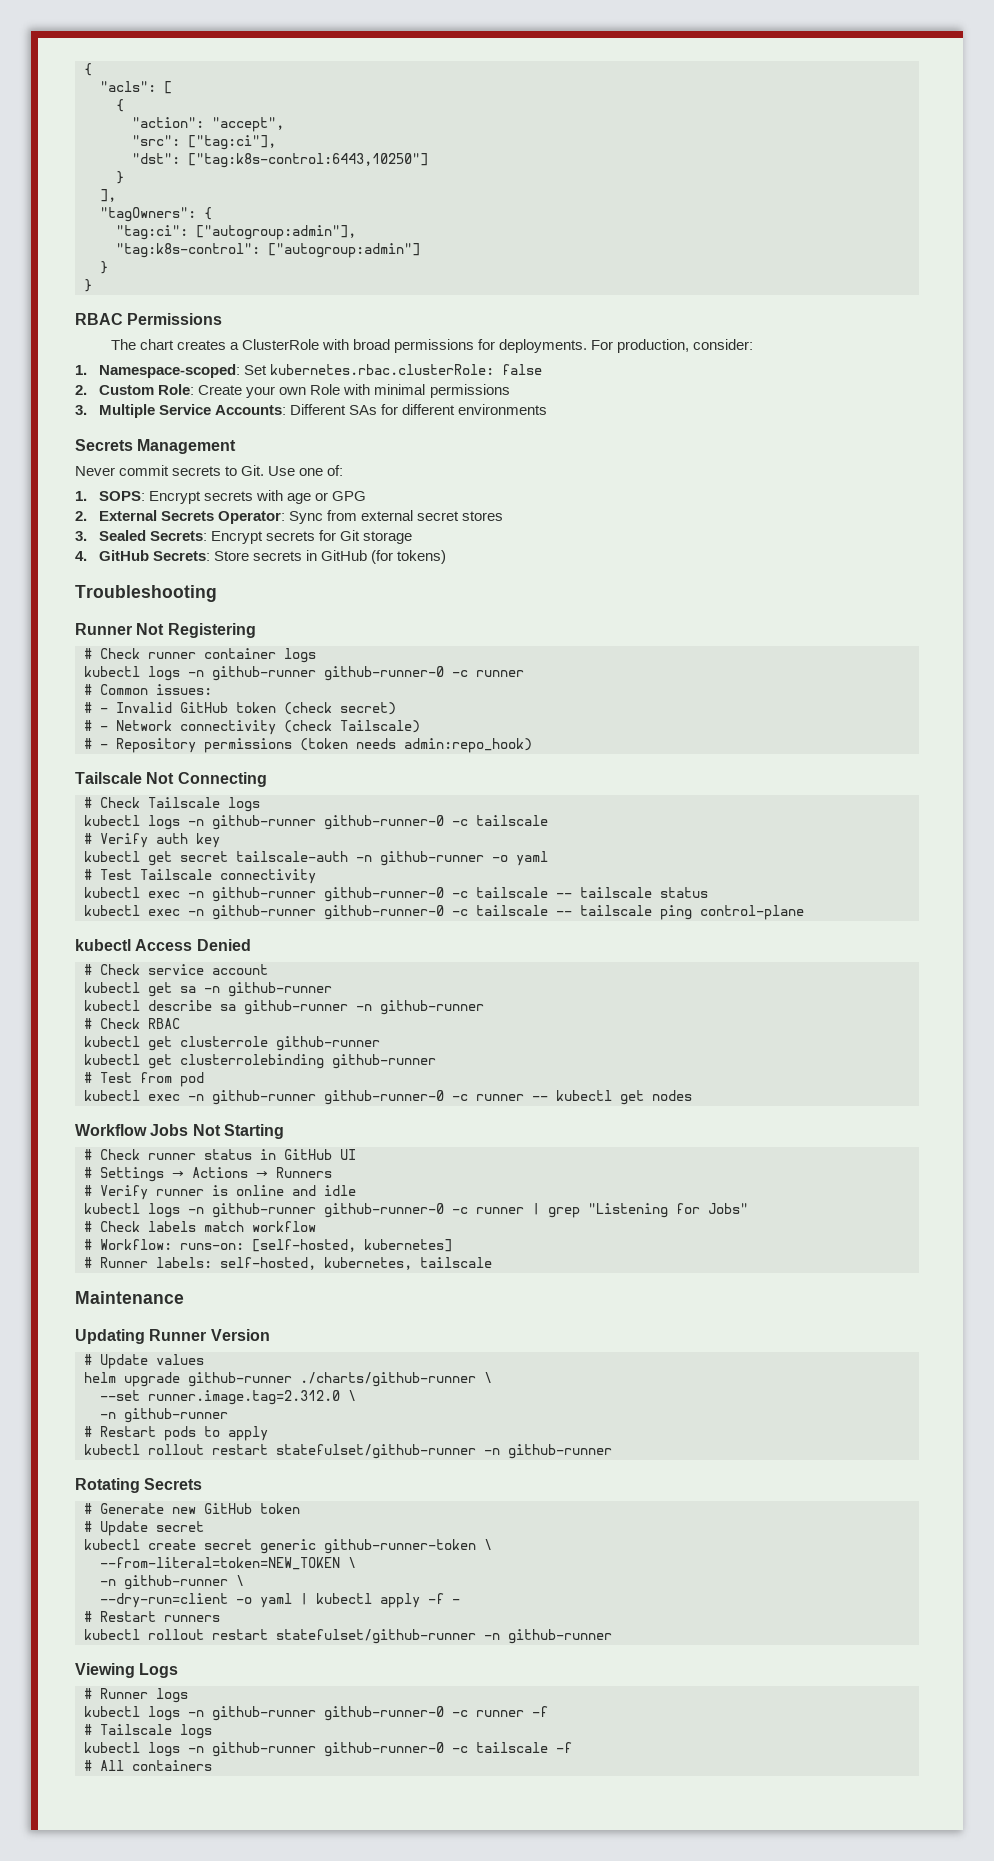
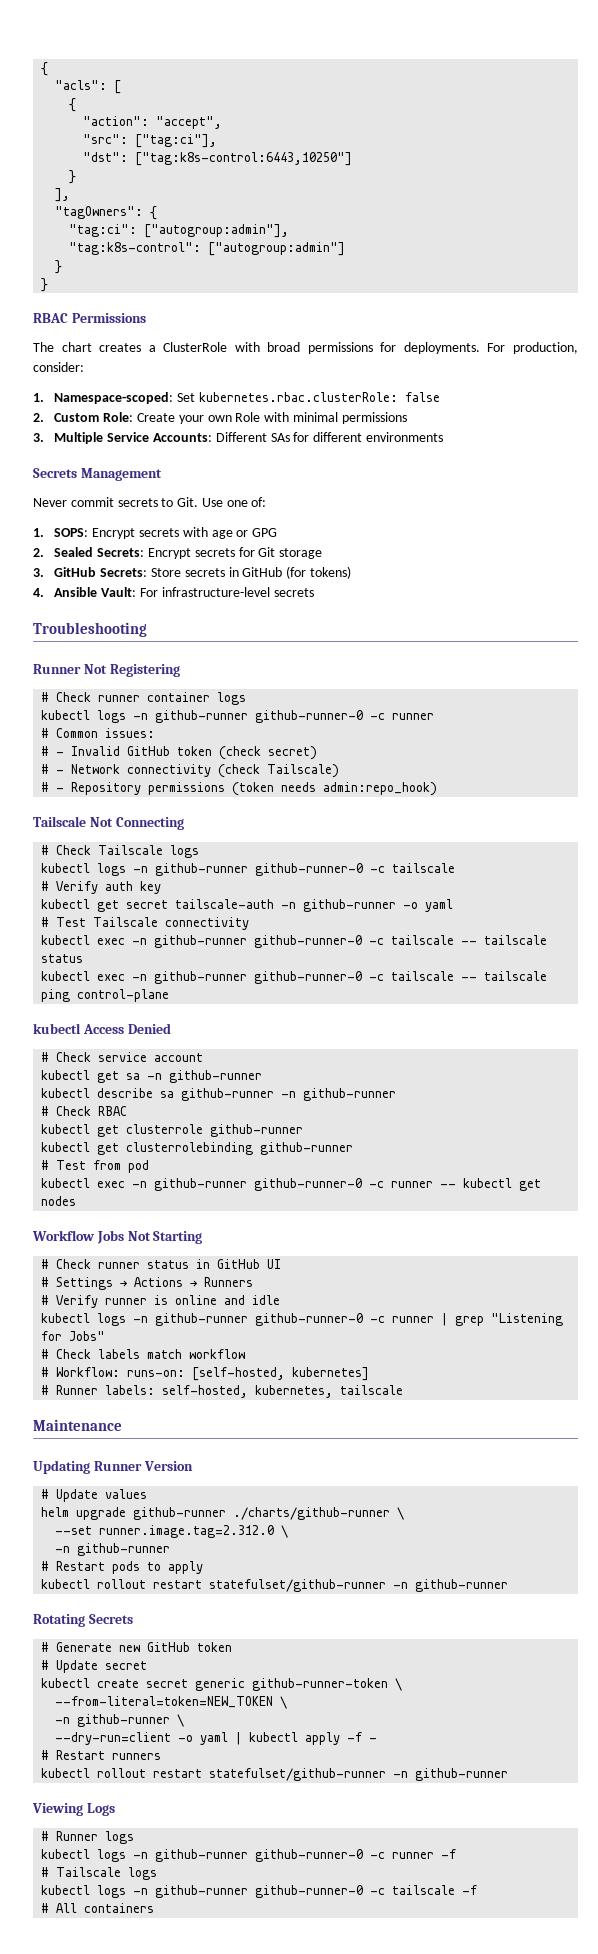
- 2. External Secrets Operator: Sync from external secret stores
- 3. Sealed Secrets: Encrypt secrets for Git storage
+ 2. Sealed Secrets: Encrypt secrets for Git storage
- 4. GitHub Secrets: Store secrets in GitHub (for tokens)
+ 3. GitHub Secrets: Store secrets in GitHub (for tokens)
+ 4. Ansible Vault: For infrastructure-level secrets

